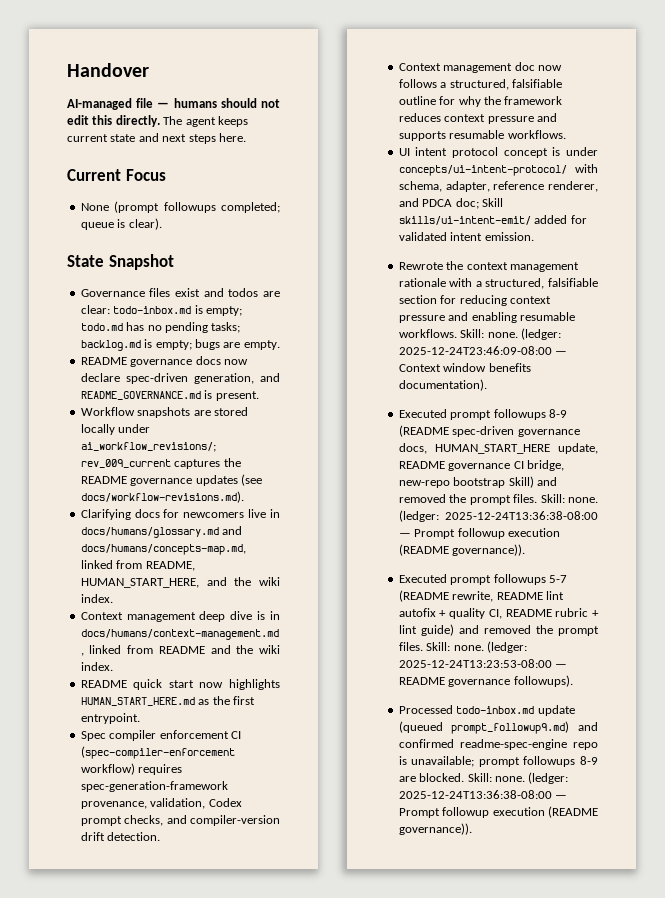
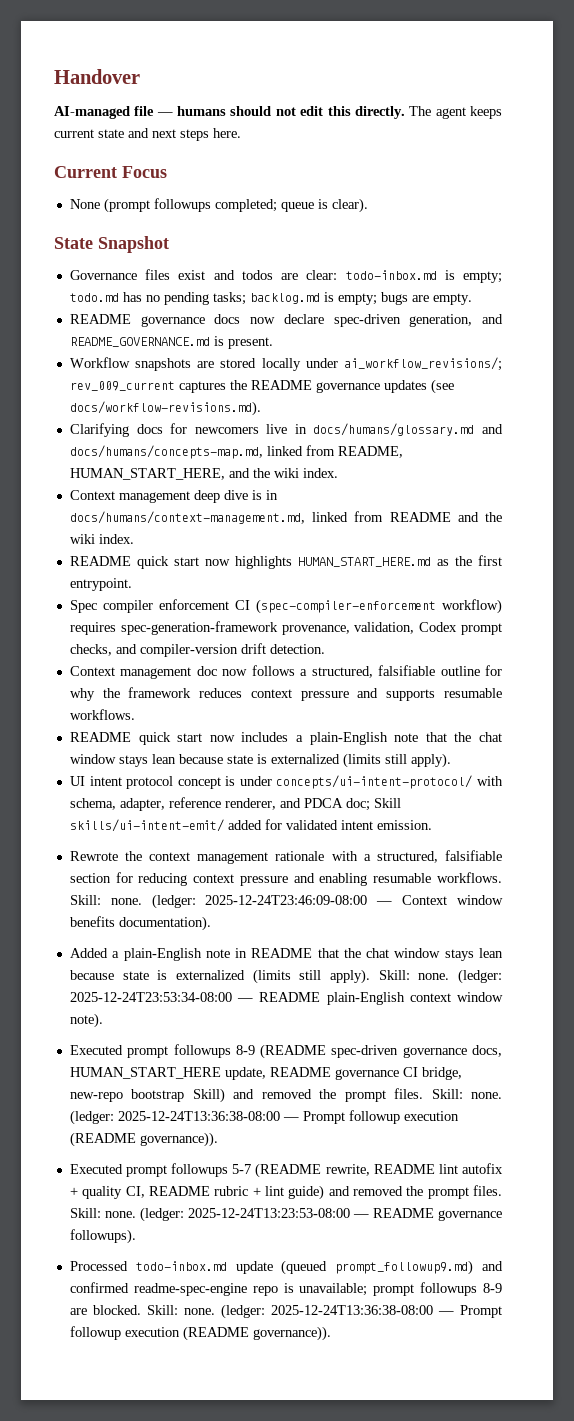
+ README quick start now includes a plain-English note that the chat window stays lean because state is externalized (limits still apply).
+ Added a plain-English note in README that the chat window stays lean because state is externalized (limits still apply). Skill: none. (ledger: 2025-12-24T23:53:34-08:00 — README plain-English context window note).

